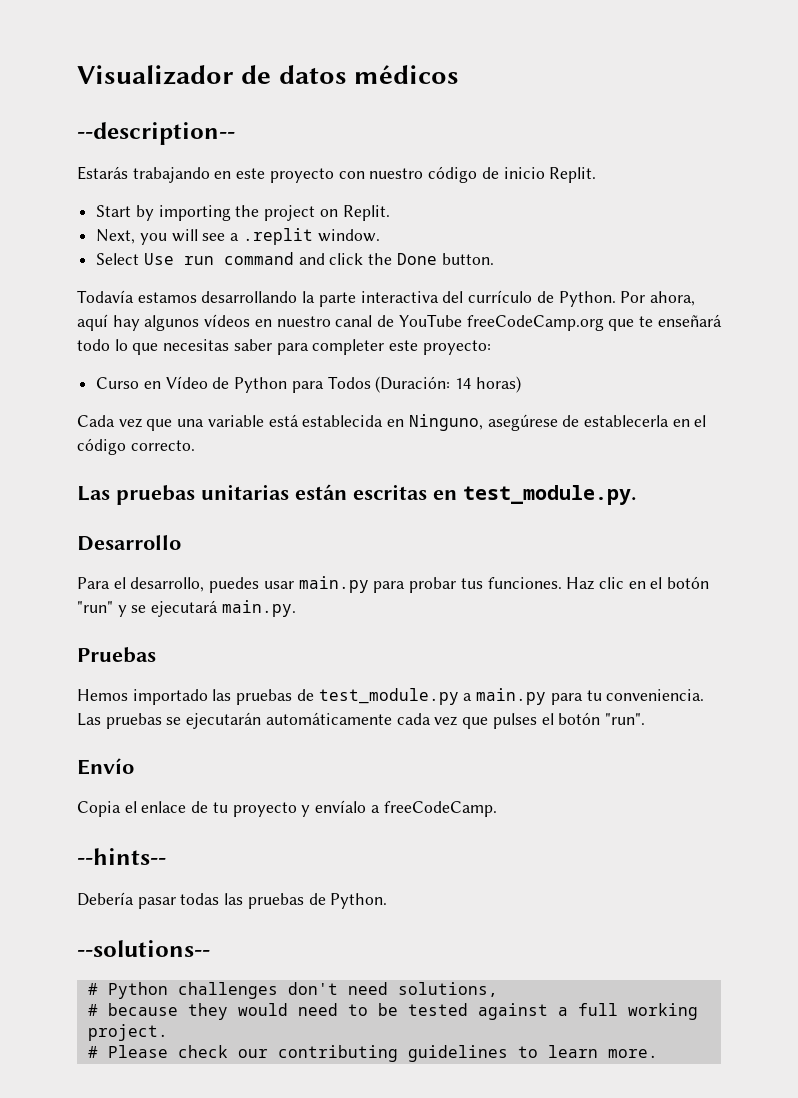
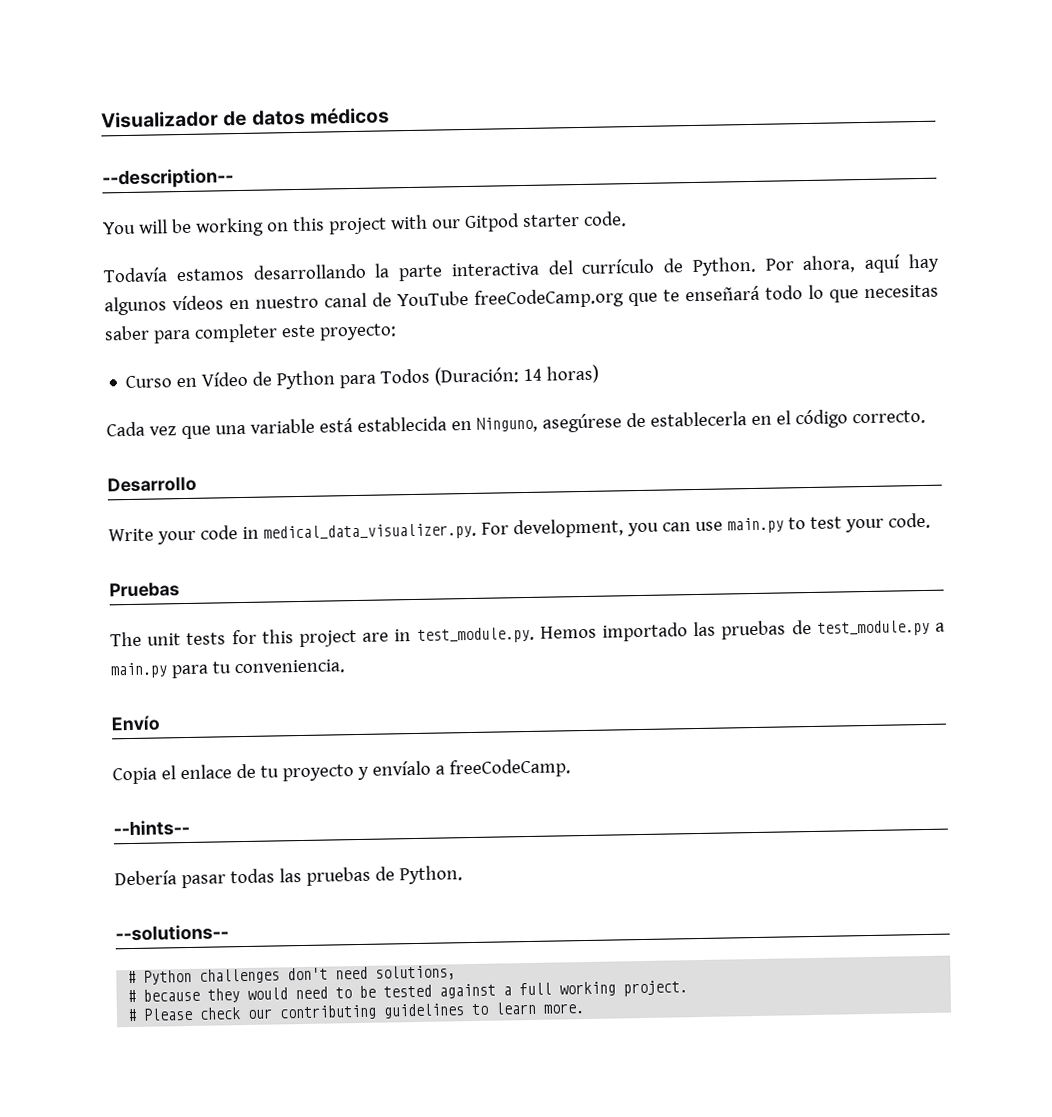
- Estarás trabajando en este proyecto con nuestro código de inicio Replit.
- Start by importing the project on Replit.
- Next, you will see a .replit window.
- Select Use run command and click the Done button.
+ You will be working on this project with our Gitpod starter code.
- Las pruebas unitarias están escritas en test_module.py.
  Desarrollo
- Para el desarrollo, puedes usar main.py para probar tus funciones. Haz clic en el botón "run" y se ejecutará main.py.
+ Write your code in medical_data_visualizer.py. For development, you can use main.py to test your code.
  Pruebas
- Hemos importado las pruebas de test_module.py a main.py para tu conveniencia. Las pruebas se ejecutarán automáticamente cada vez que pulses el botón "run".
+ The unit tests for this project are in test_module.py. Hemos importado las pruebas de test_module.py a main.py para tu conveniencia.

